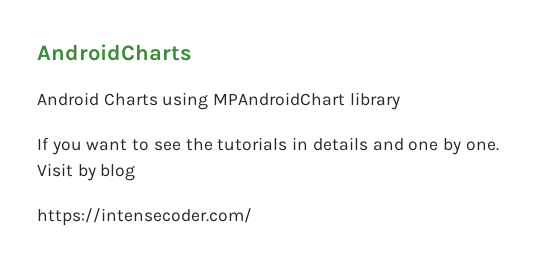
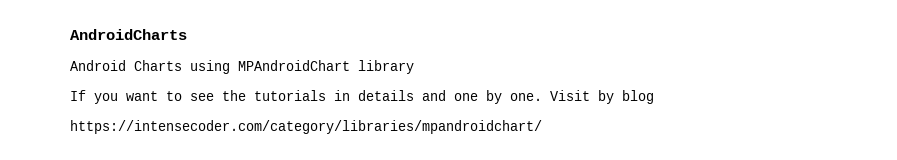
- https://intensecoder.com/
+ https://intensecoder.com/category/libraries/mpandroidchart/

